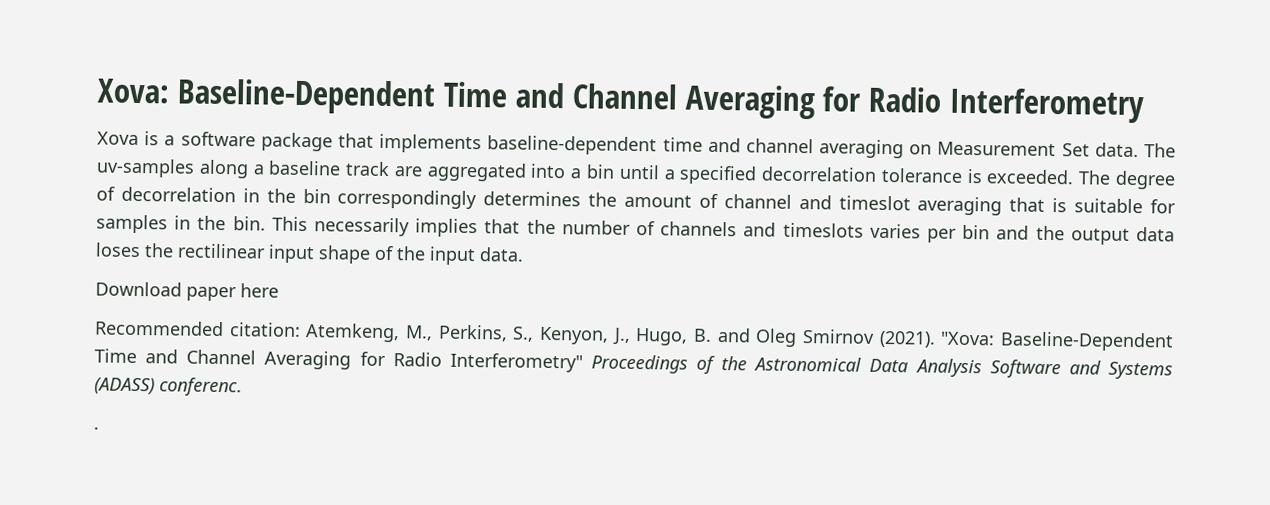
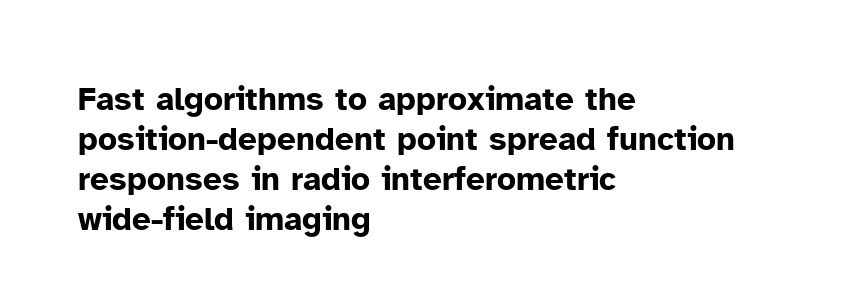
- Xova: Baseline-Dependent Time and Channel Averaging for Radio Interferometry
- Xova is a software package that implements baseline-dependent time and channel averaging on Measurement Set data. The uv-samples along a baseline track are aggregated into a bin until a specified decorrelation tolerance is exceeded. The degree of decorrelation in the bin correspondingly determines the amount of channel and timeslot averaging that is suitable for samples in the bin. This necessarily implies that the number of channels and timeslots varies per bin and the output data loses the rectilinear input shape of the input data.
- Download paper here
- Recommended citation: Atemkeng, M., Perkins, S., Kenyon, J., Hugo, B. and Oleg Smirnov (2021). "Xova: Baseline-Dependent Time and Channel Averaging for Radio Interferometry" Proceedings of the Astronomical Data Analysis Software and Systems (ADASS) conferenc.
- .
+ Fast algorithms to approximate the position-dependent point spread function responses in radio interferometric wide-field imaging

